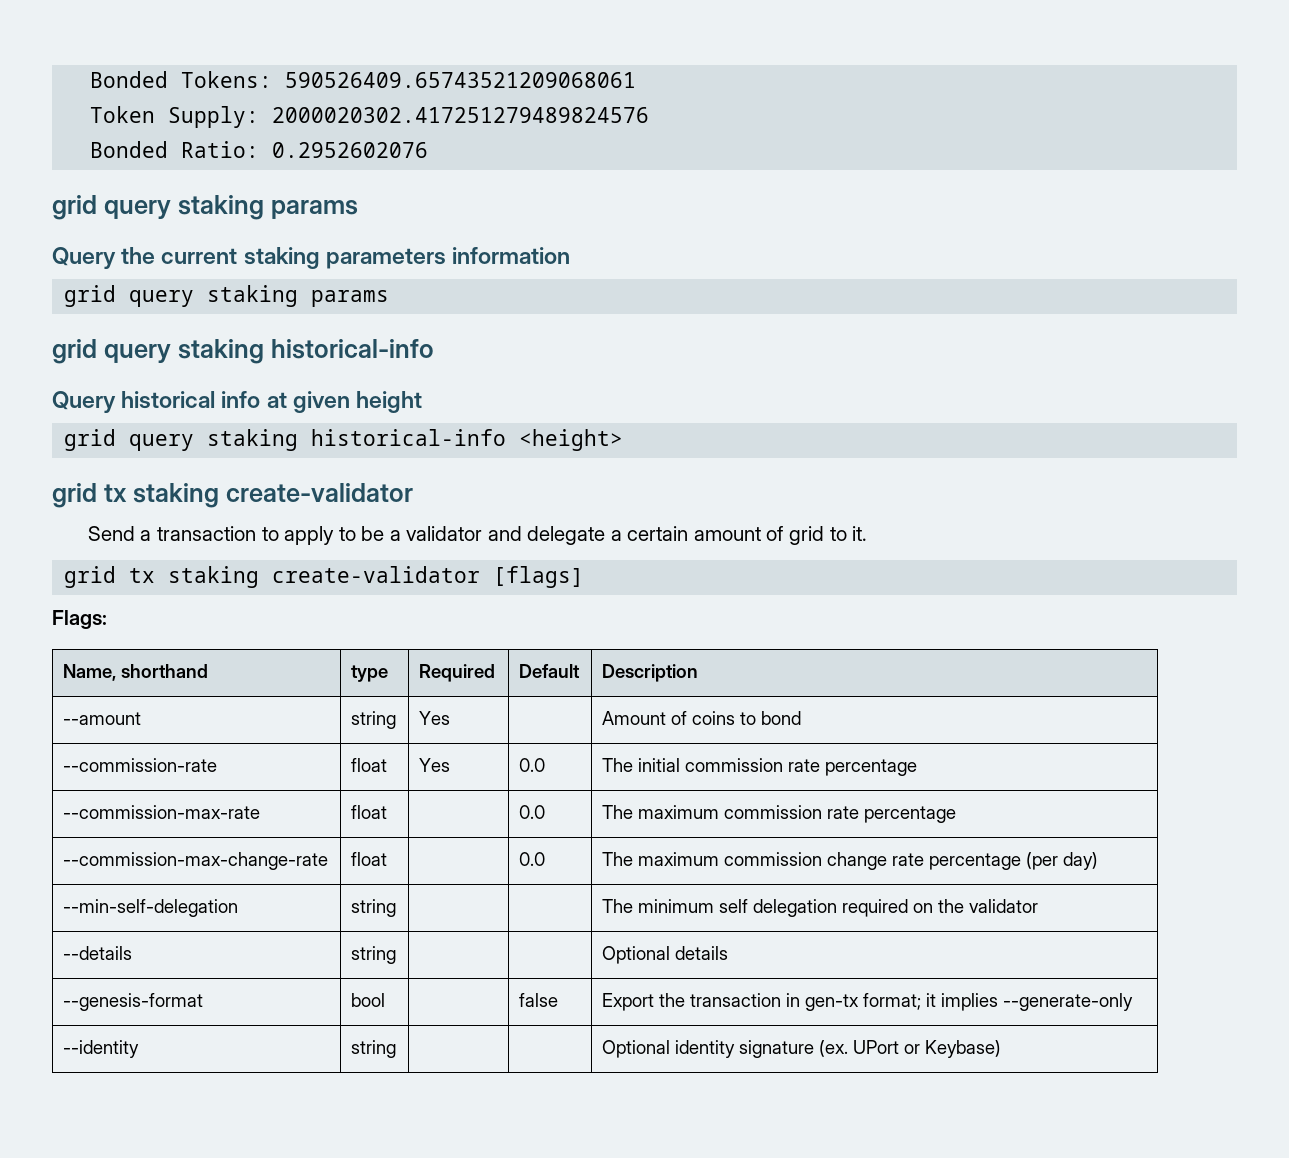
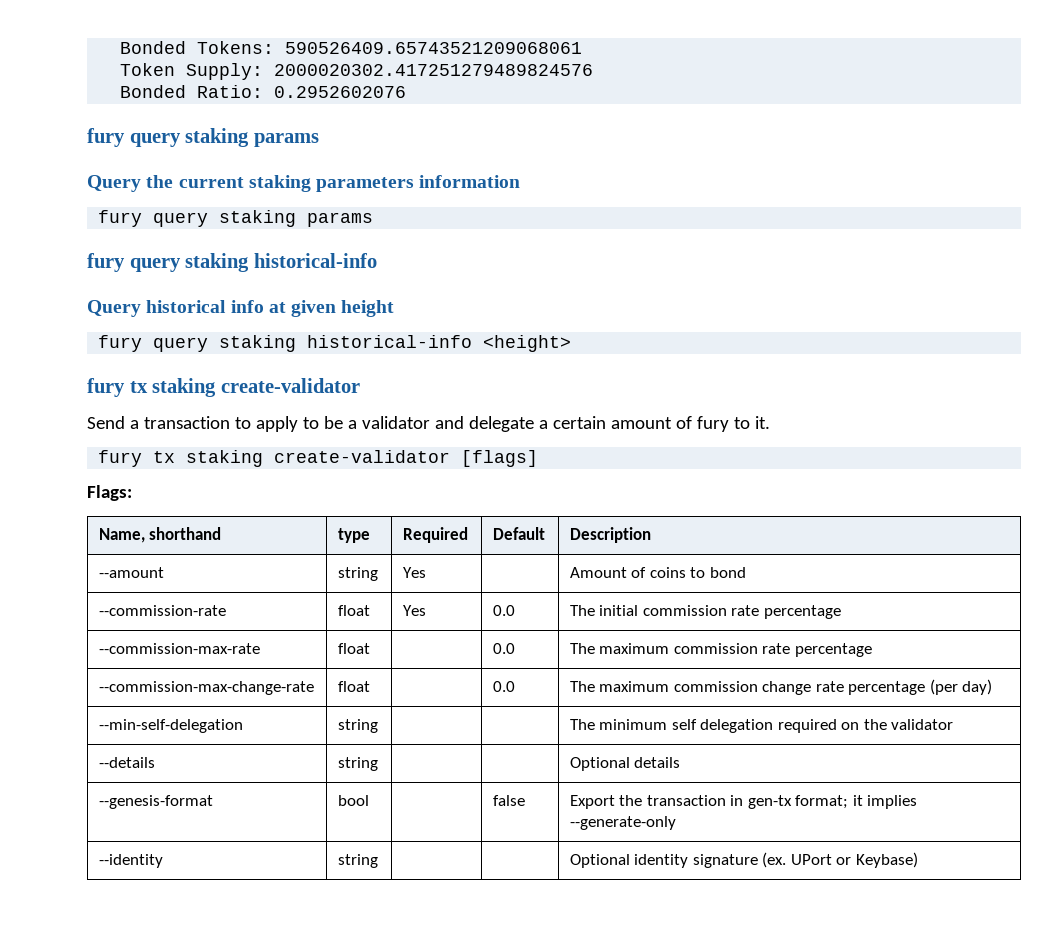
  Bonded Ratio: 0.2952602076
- grid query staking params
+ fury query staking params
  Query the current staking parameters information
- grid query staking params
- grid query staking historical-info
+ fury query staking params
+ fury query staking historical-info
- grid query staking historical-info <height>
- grid tx staking create-validator
+ fury query staking historical-info <height>
+ fury tx staking create-validator
- Send a transaction to apply to be a validator and delegate a certain amount of grid to it.
+ Send a transaction to apply to be a validator and delegate a certain amount of fury to it.
- grid tx staking create-validator [flags]
+ fury tx staking create-validator [flags]

